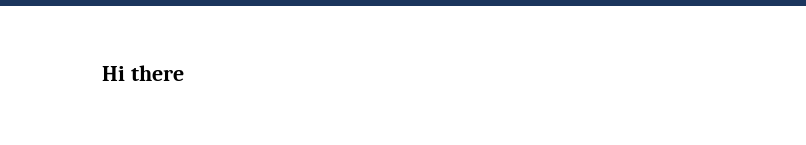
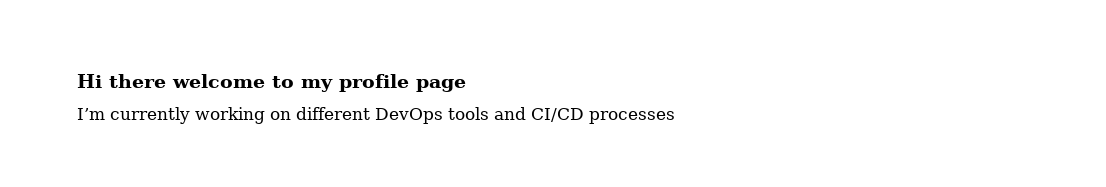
- Hi there
+ Hi there welcome to my profile page
+ I’m currently working on different DevOps tools and CI/CD processes

